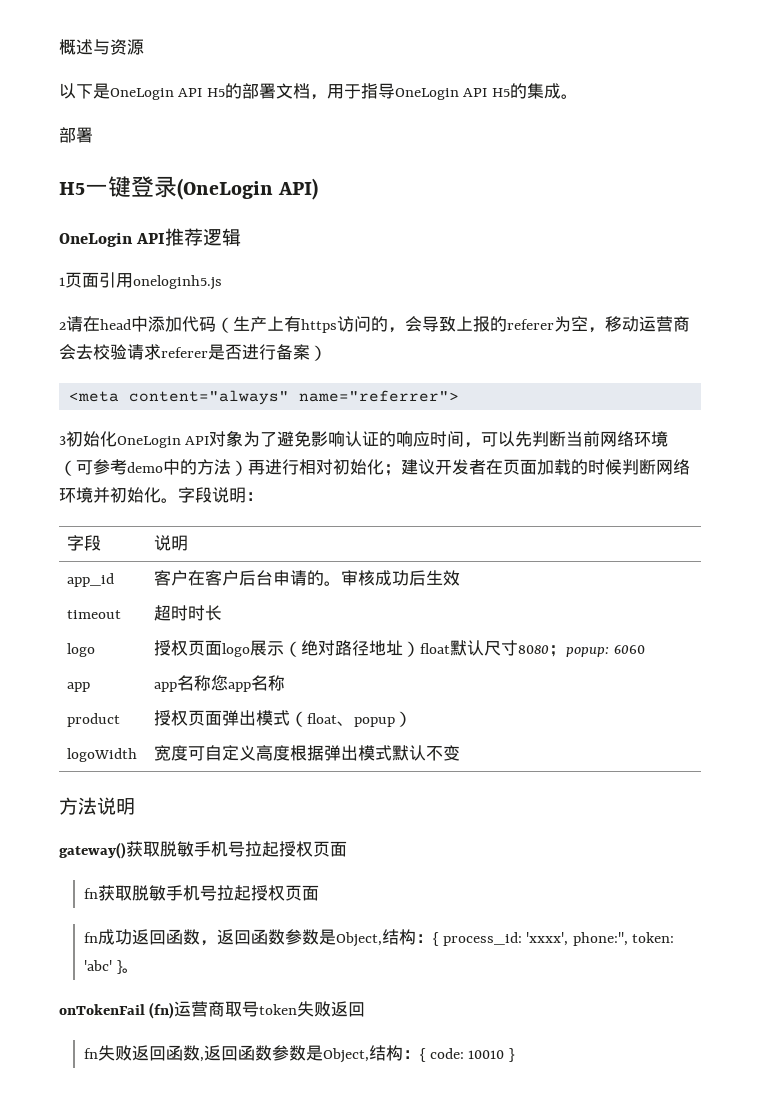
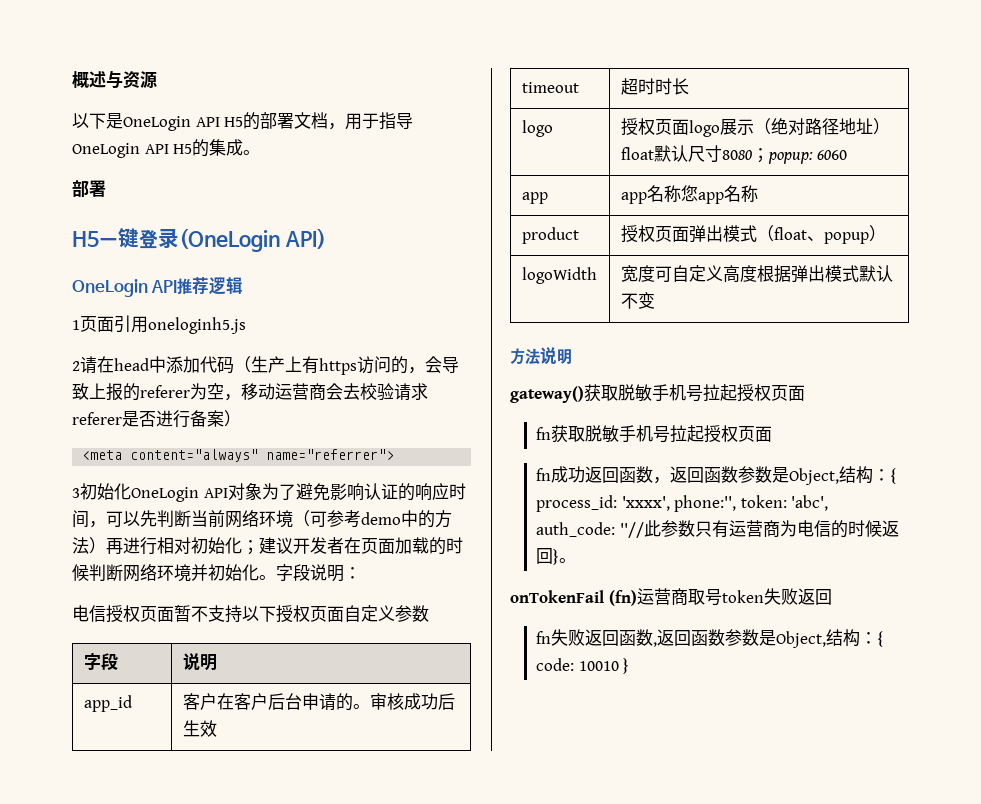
+ 电信授权页面暂不支持以下授权页面自定义参数
- fn成功返回函数，返回函数参数是Object,结构：{ process_id: 'xxxx', phone:'', token: 'abc' }。
+ fn成功返回函数，返回函数参数是Object,结构：{ process_id: 'xxxx', phone:'', token: 'abc', auth_code: ''//此参数只有运营商为电信的时候返回}。

